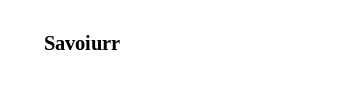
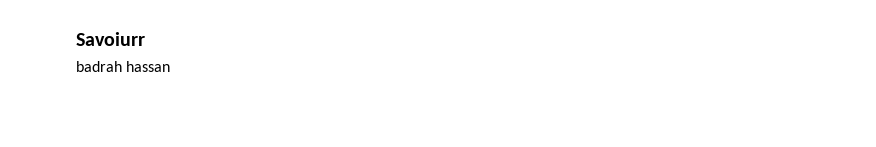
+ badrah hassan

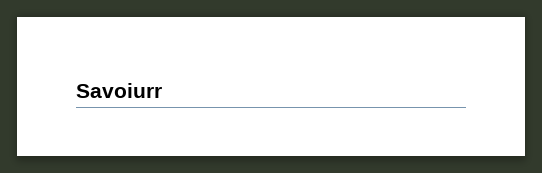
- badrah hassan

